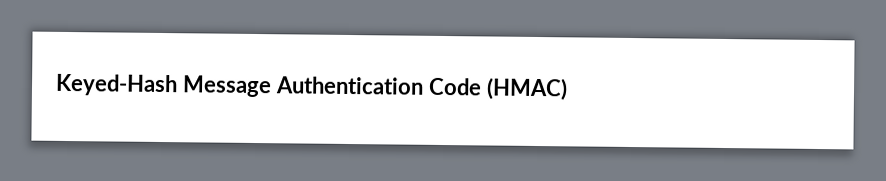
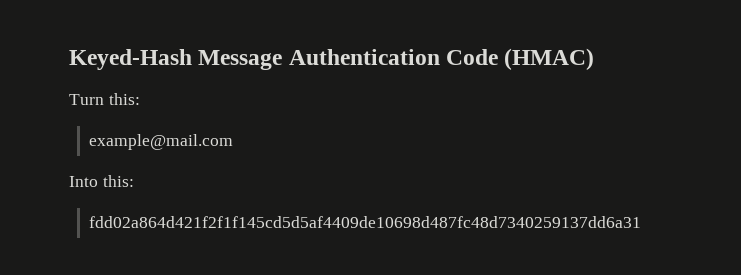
+ Turn this:
+ example@mail.com
+ Into this:
+ fdd02a864d421f2f1f145cd5d5af4409de10698d487fc48d7340259137dd6a31

